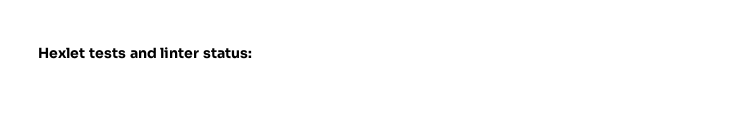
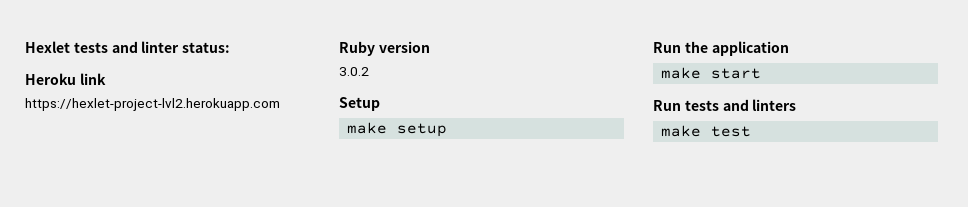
+ Heroku link
+ https://hexlet-project-lvl2.herokuapp.com
+ Ruby version
+ 3.0.2
+ Setup
+ make setup
+ Run the application
+ make start
+ Run tests and linters
+ make test

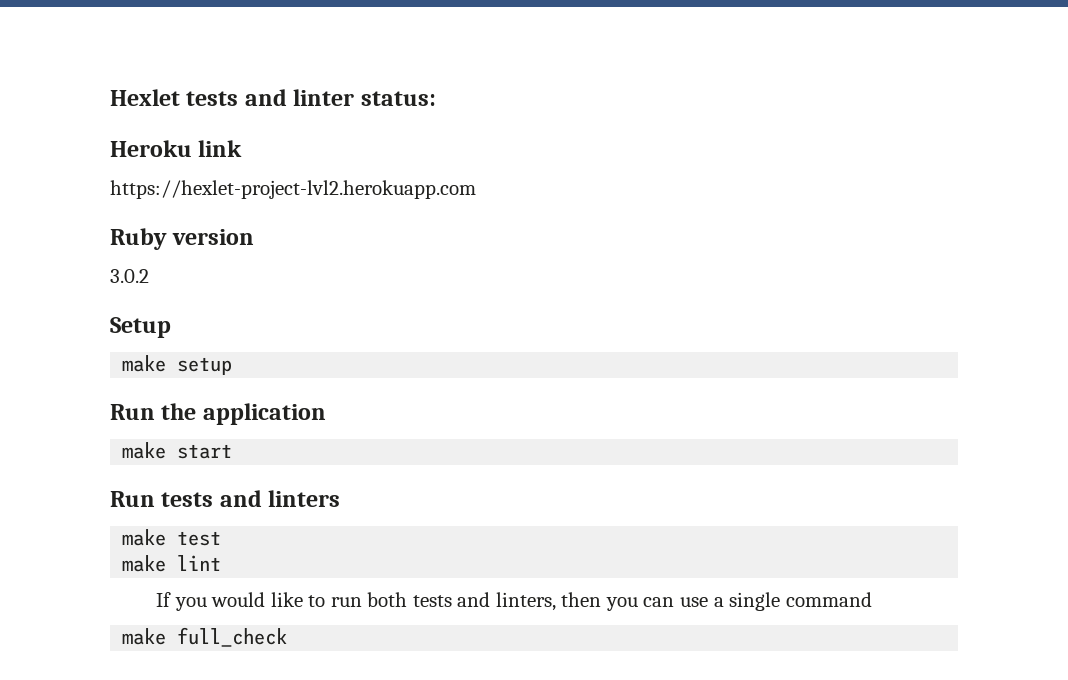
+ make lint
+ If you would like to run both tests and linters, then you can use a single command
+ make full_check

